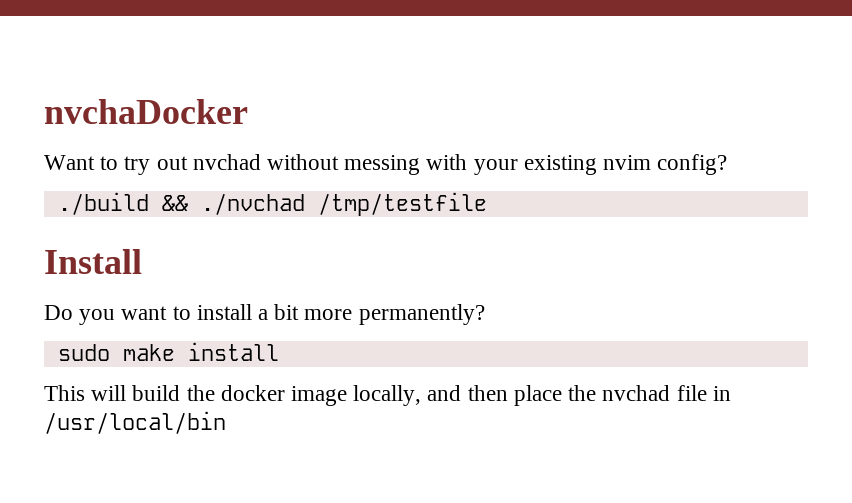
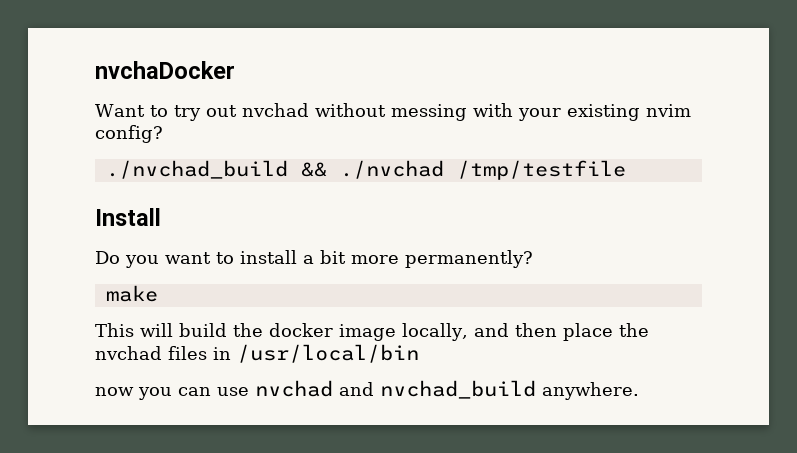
- ./build && ./nvchad /tmp/testfile
+ ./nvchad_build && ./nvchad /tmp/testfile
- sudo make install
+ make
- This will build the docker image locally, and then place the nvchad file in /usr/local/bin
+ This will build the docker image locally, and then place the nvchad files in /usr/local/bin
+ now you can use nvchad and nvchad_build anywhere.

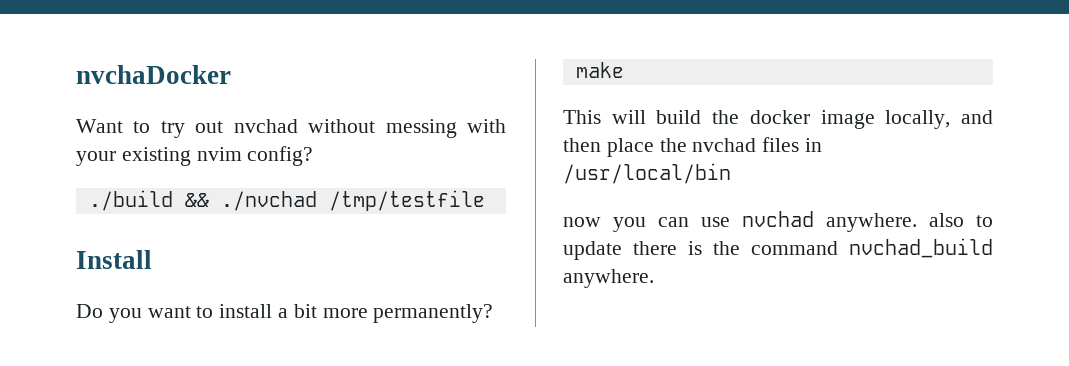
- ./nvchad_build && ./nvchad /tmp/testfile
+ ./build && ./nvchad /tmp/testfile
- now you can use nvchad and nvchad_build anywhere.
+ now you can use nvchad anywhere. also to update there is the command nvchad_build anywhere.

